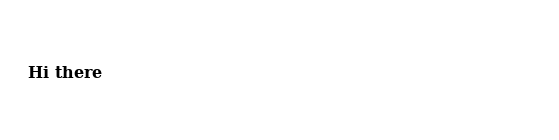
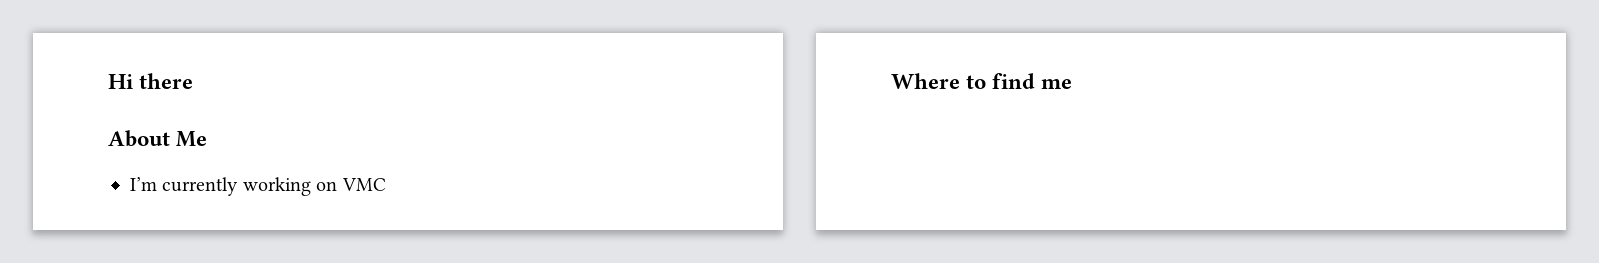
+ About Me
+ I’m currently working on VMC
+ Where to find me

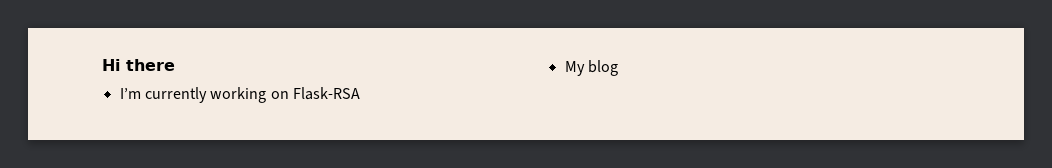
- About Me
- I’m currently working on VMC
- Where to find me
+ I’m currently working on Flask-RSA
+ My blog

